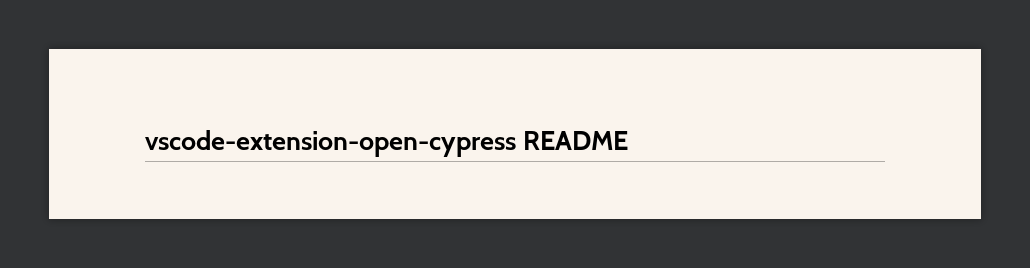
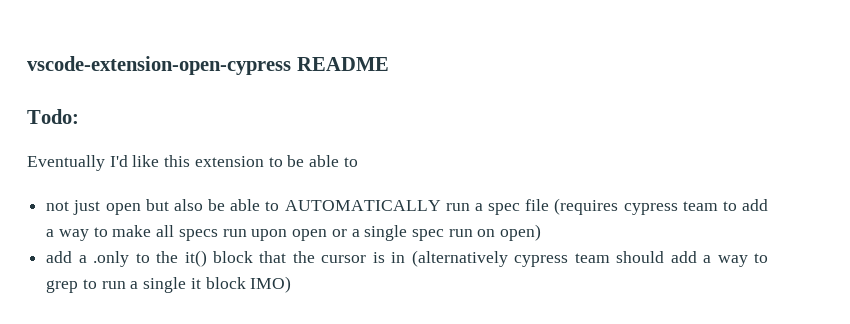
+ Todo:
+ Eventually I'd like this extension to be able to
+ not just open but also be able to AUTOMATICALLY run a spec file (requires cypress team to add a way to make all specs run upon open or a single spec run on open)
+ add a .only to the it() block that the cursor is in (alternatively cypress team should add a way to grep to run a single it block IMO)

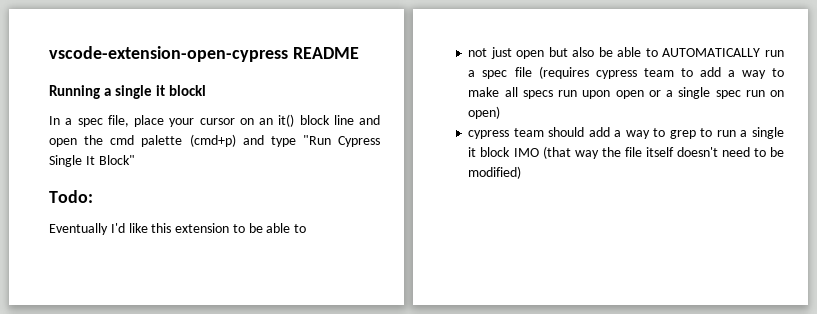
+ Running a single it blockl
+ In a spec file, place your cursor on an it() block line and open the cmd palette (cmd+p) and type "Run Cypress Single It Block"
- add a .only to the it() block that the cursor is in (alternatively cypress team should add a way to grep to run a single it block IMO)
+ cypress team should add a way to grep to run a single it block IMO (that way the file itself doesn't need to be modified)

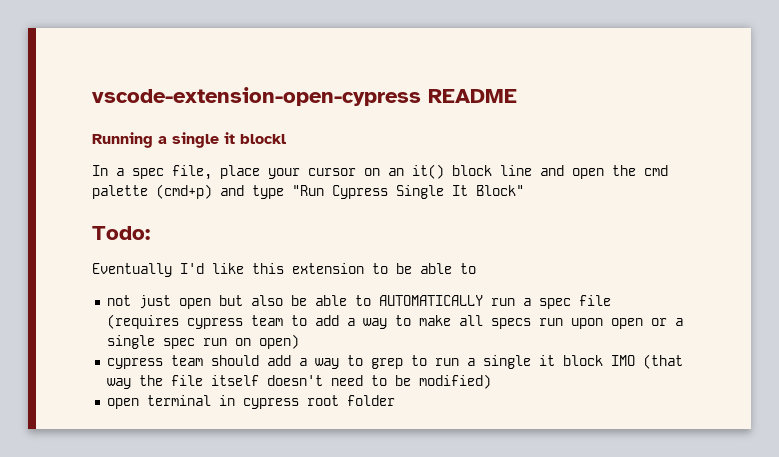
+ open terminal in cypress root folder

